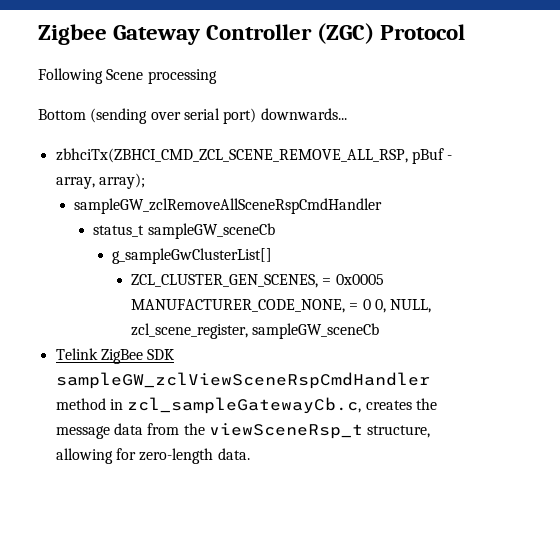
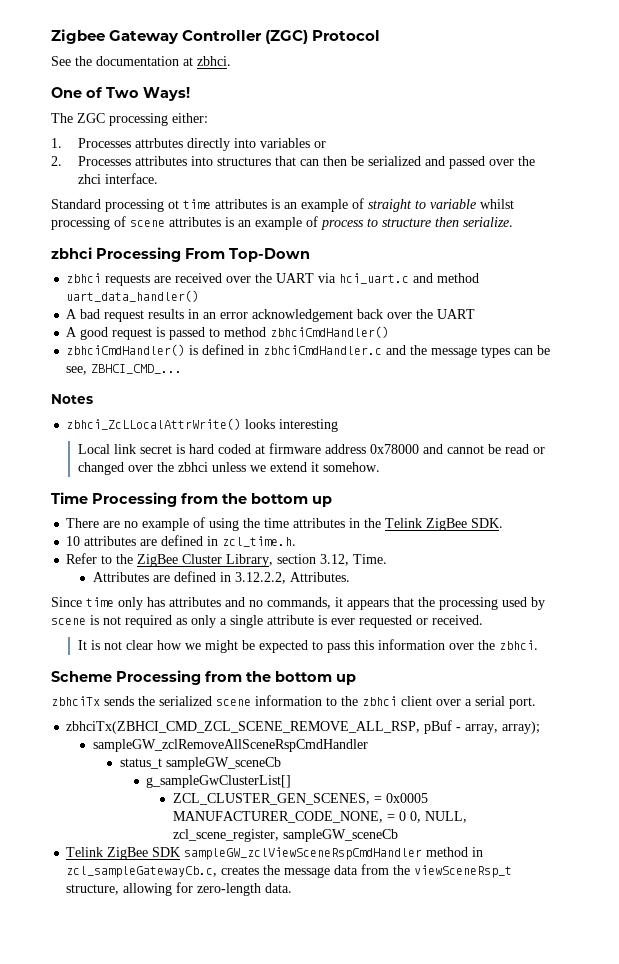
- Following Scene processing
- Bottom (sending over serial port) downwards...
+ See the documentation at zbhci.
+ One of Two Ways!
+ The ZGC processing either:
+ 1. Processes attrbutes directly into variables or
+ 2. Processes attributes into structures that can then be serialized and passed over the zhci interface.
+ Standard processing ot time attributes is an example of straight to variable whilst processing of scene attributes is an example of process to structure then serialize.
+ zbhci Processing From Top-Down
+ zbhci requests are received over the UART via hci_uart.c and method uart_data_handler()
+ A bad request results in an error acknowledgement back over the UART
+ A good request is passed to method zbhciCmdHandler()
+ zbhciCmdHandler() is defined in zbhciCmdHandler.c and the message types can be see, ZBHCI_CMD_...
+ Notes
+ zbhci_ZcLLocalAttrWrite() looks interesting
+ Local link secret is hard coded at firmware address 0x78000 and cannot be read or changed over the zbhci unless we extend it somehow.
+ Time Processing from the bottom up
+ There are no example of using the time attributes in the Telink ZigBee SDK.
+ 10 attributes are defined in zcl_time.h.
+ Refer to the ZigBee Cluster Library, section 3.12, Time.
+ Attributes are defined in 3.12.2.2, Attributes.
+ Since time only has attributes and no commands, it appears that the processing used by scene is not required as only a single attribute is ever requested or received.
+ It is not clear how we might be expected to pass this information over the zbhci.
+ Scheme Processing from the bottom up
+ zbhciTx sends the serialized scene information to the zbhci client over a serial port.

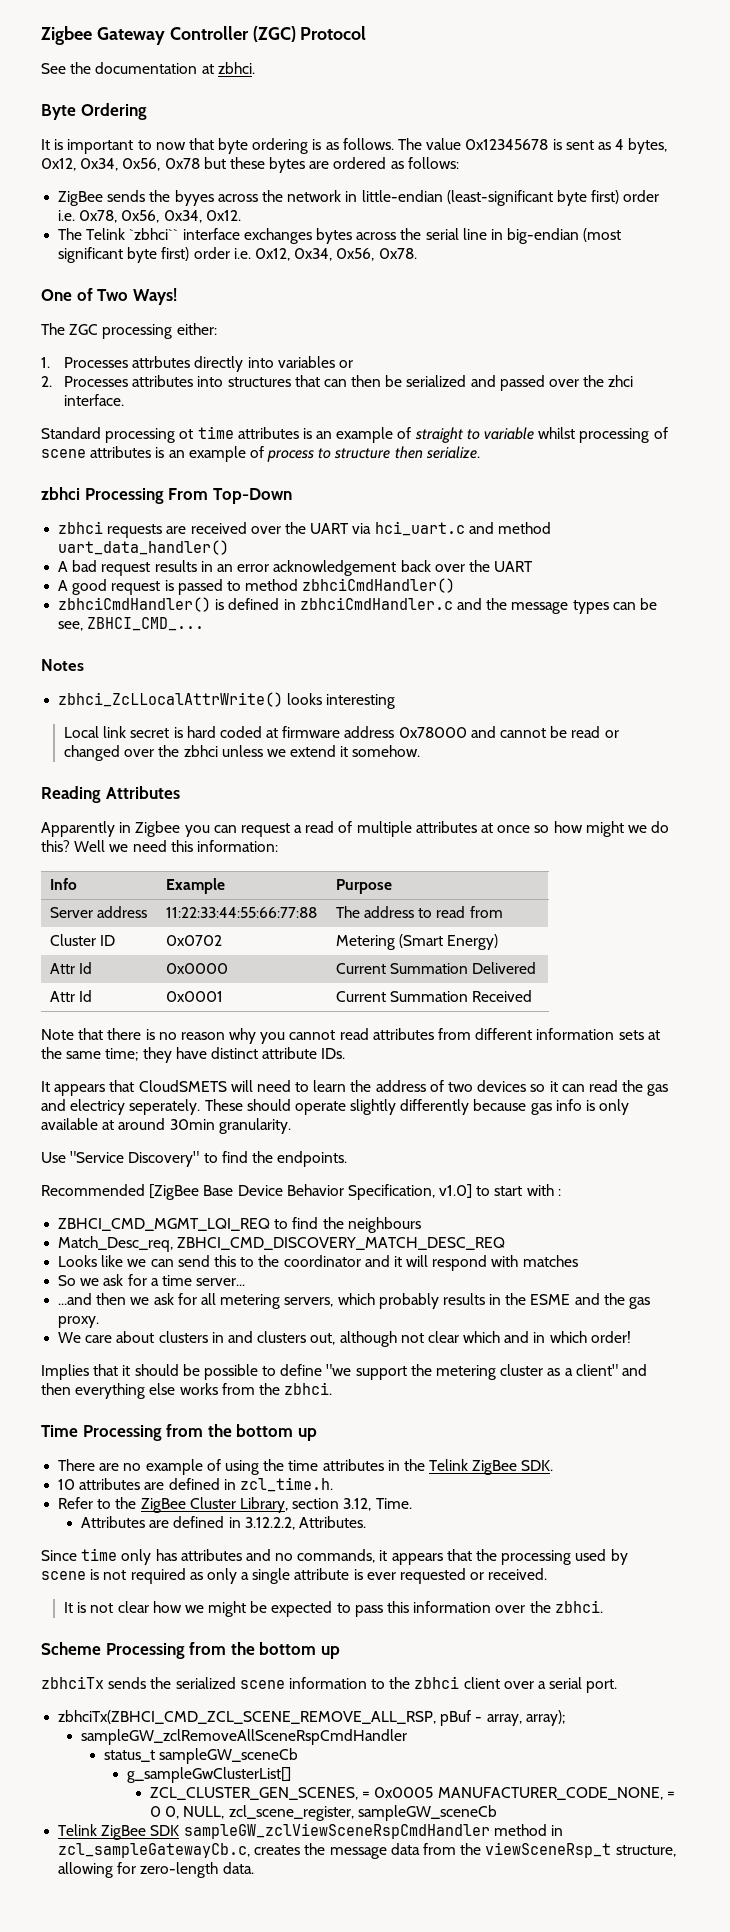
+ Byte Ordering
+ It is important to now that byte ordering is as follows. The value 0x12345678 is sent as 4 bytes, 0x12, 0x34, 0x56, 0x78 but these bytes are ordered as follows:
+ ZigBee sends the byyes across the network in little-endian (least-significant byte first) order i.e. 0x78, 0x56, 0x34, 0x12.
+ The Telink `zbhci`` interface exchanges bytes across the serial line in big-endian (most significant byte first) order i.e. 0x12, 0x34, 0x56, 0x78.
+ Reading Attributes
+ Apparently in Zigbee you can request a read of multiple attributes at once so how might we do this? Well we need this information:
+ Info | Example | Purpose
+ Server address | 11:22:33:44:55:66:77:88 | The address to read from
+ Cluster ID | 0x0702 | Metering (Smart Energy)
+ Attr Id | 0x0000 | Current Summation Delivered
+ Attr Id | 0x0001 | Current Summation Received
+ Note that there is no reason why you cannot read attributes from different information sets at the same time; they have distinct attribute IDs.
+ It appears that CloudSMETS will need to learn the address of two devices so it can read the gas and electricy seperately. These should operate slightly differently because gas info is only available at around 30min granularity.
+ Use "Service Discovery" to find the endpoints.
+ Recommended [ZigBee Base Device Behavior Specification, v1.0] to start with :
+ ZBHCI_CMD_MGMT_LQI_REQ to find the neighbours
+ Match_Desc_req, ZBHCI_CMD_DISCOVERY_MATCH_DESC_REQ
+ Looks like we can send this to the coordinator and it will respond with matches
+ So we ask for a time server...
+ ...and then we ask for all metering servers, which probably results in the ESME and the gas proxy.
+ We care about clusters in and clusters out, although not clear which and in which order!
+ Implies that it should be possible to define "we support the metering cluster as a client" and then everything else works from the zbhci.

